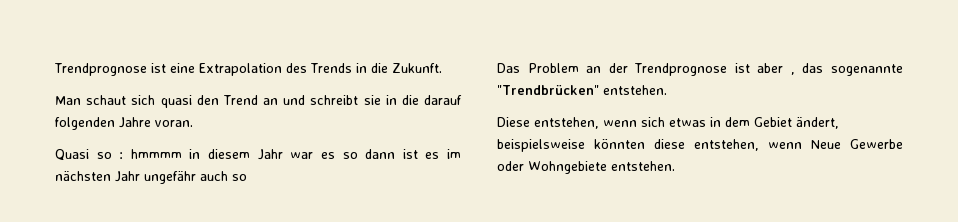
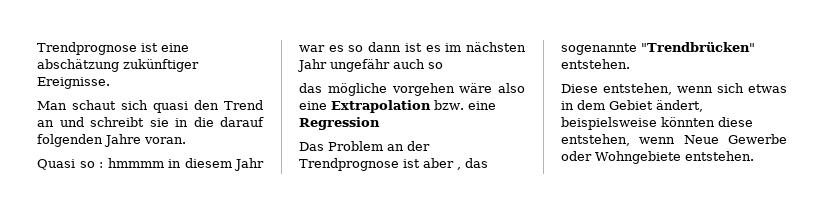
- Trendprognose ist eine Extrapolation des Trends in die Zukunft.
+ Trendprognose ist eine abschätzung zukünftiger Ereignisse.
+ das mögliche vorgehen wäre also eine Extrapolation bzw. eine Regression

